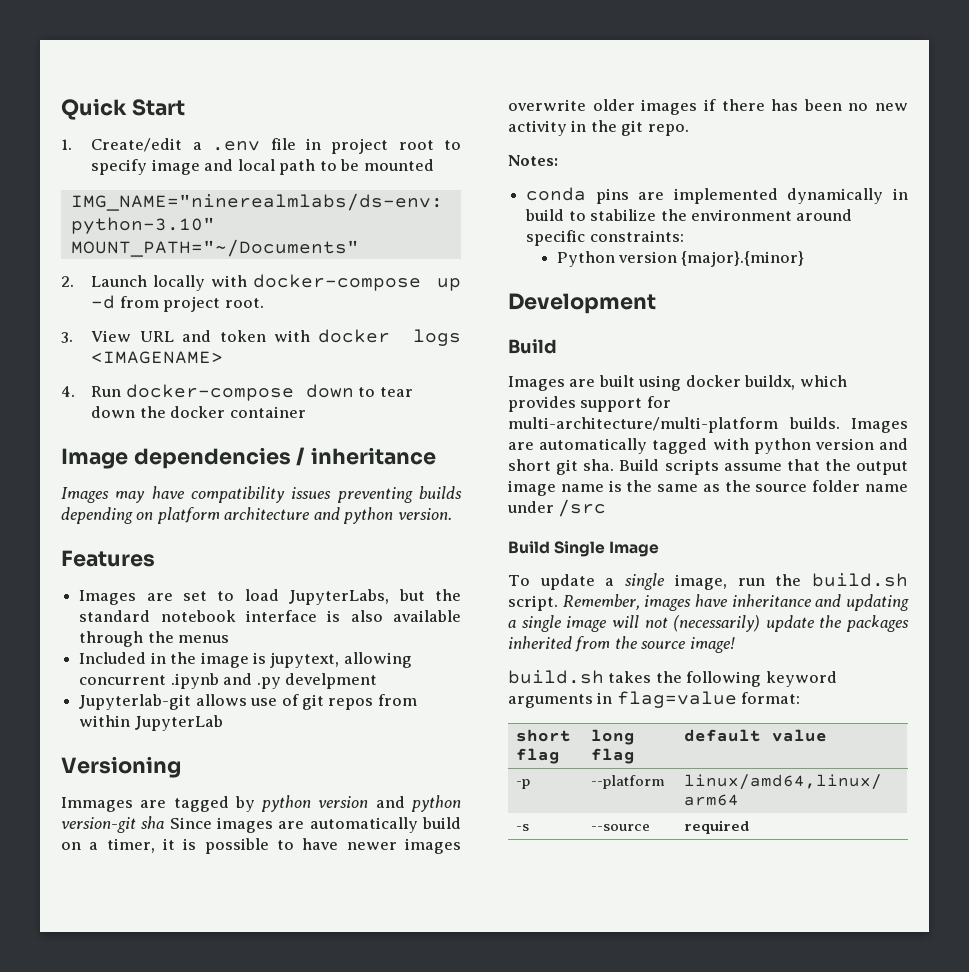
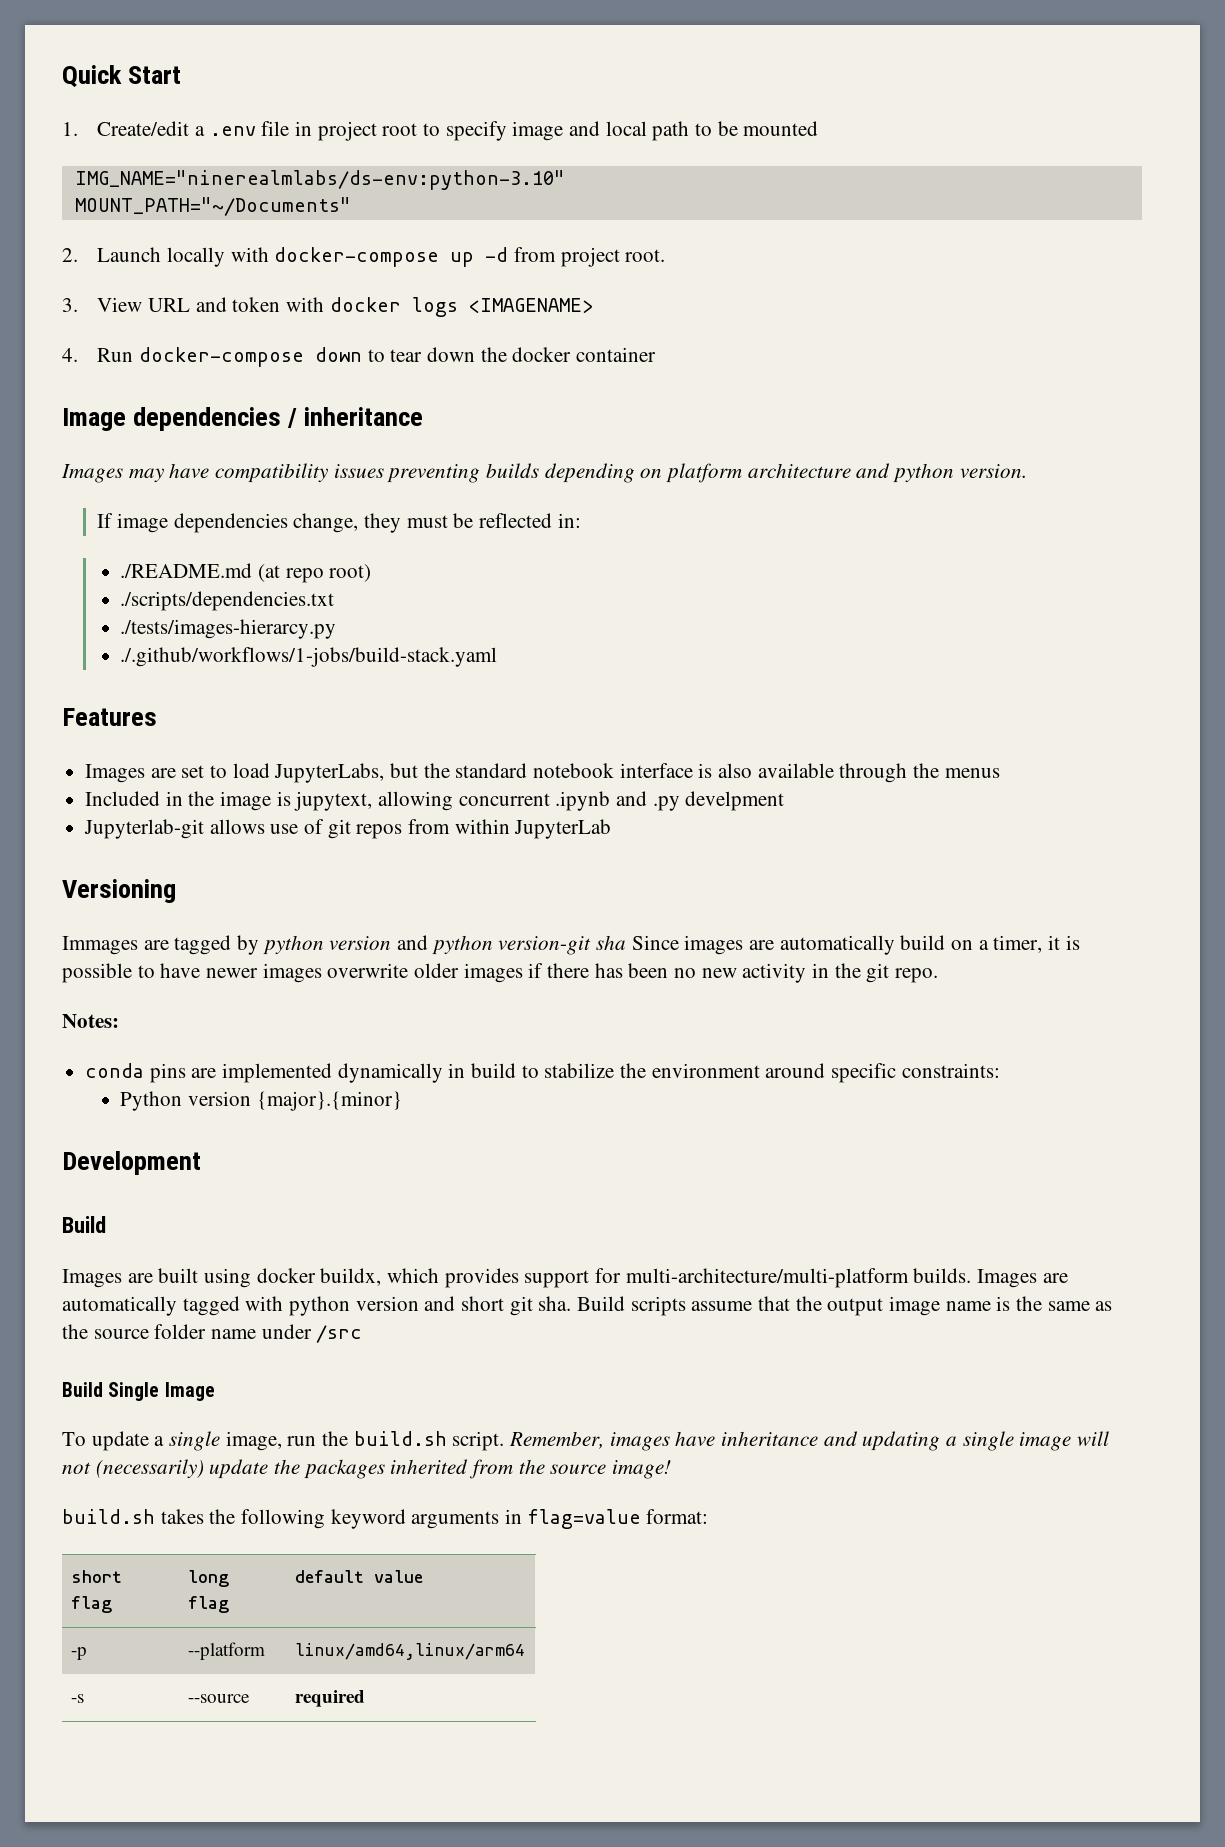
+ If image dependencies change, they must be reflected in:
+ ./README.md (at repo root)
+ ./scripts/dependencies.txt
+ ./tests/images-hierarcy.py
+ ./.github/workflows/1-jobs/build-stack.yaml

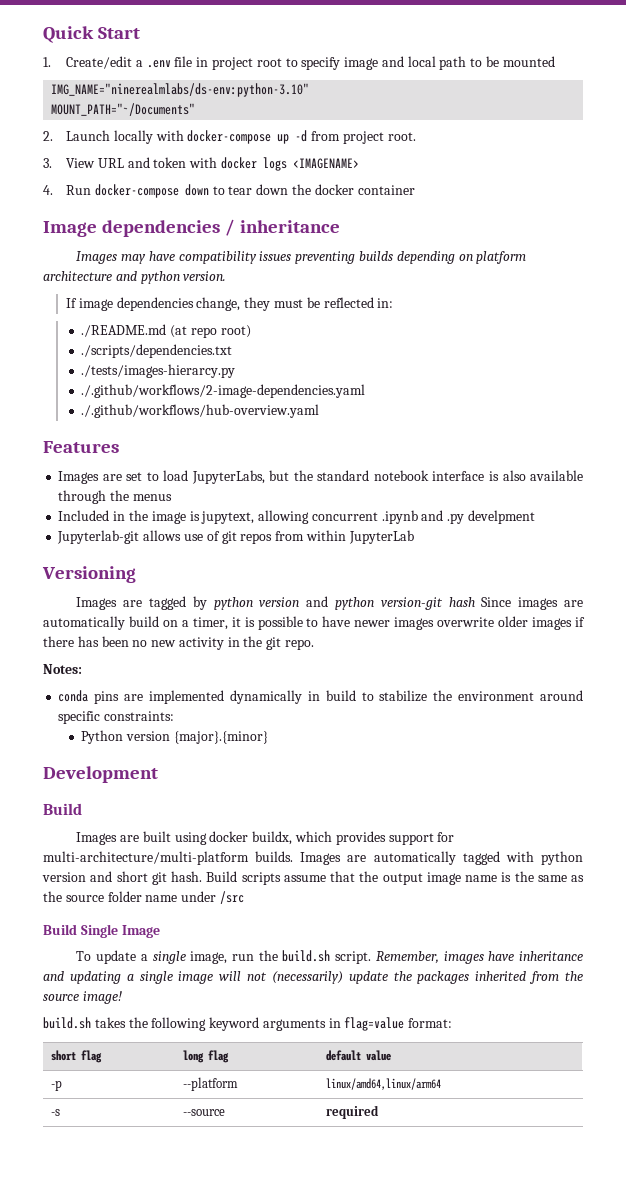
- ./.github/workflows/1-jobs/build-stack.yaml
+ ./.github/workflows/2-image-dependencies.yaml
+ ./.github/workflows/hub-overview.yaml
- Immages are tagged by python version and python version-git sha Since images are automatically build on a timer, it is possible to have newer images overwrite older images if there has been no new activity in the git repo.
+ Images are tagged by python version and python version-git hash Since images are automatically build on a timer, it is possible to have newer images overwrite older images if there has been no new activity in the git repo.
- Images are automatically tagged with python version and short git sha.
+ Images are automatically tagged with python version and short git hash.

